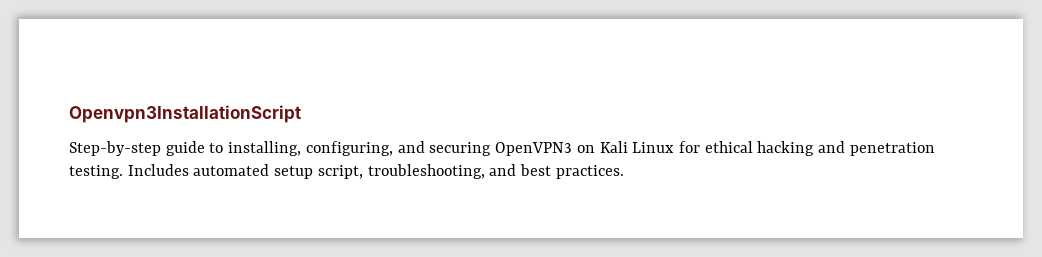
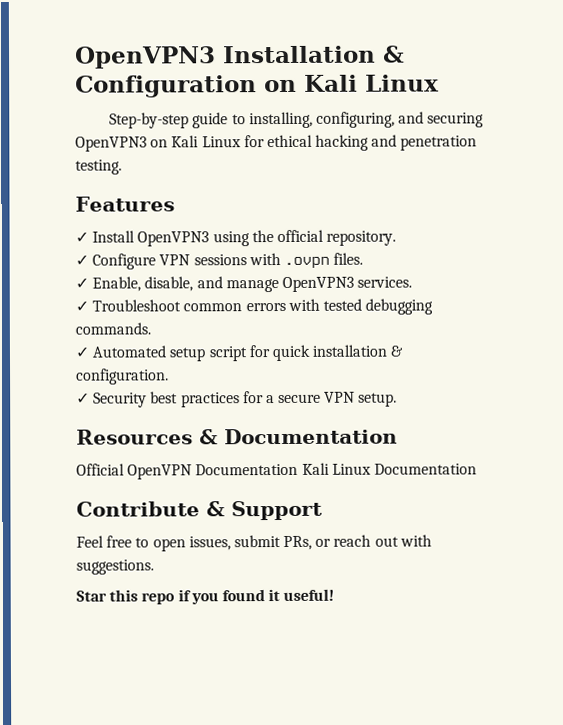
- Openvpn3InstallationScript
+ OpenVPN3 Installation & Configuration on Kali Linux
- Step-by-step guide to installing, configuring, and securing OpenVPN3 on Kali Linux for ethical hacking and penetration testing. Includes automated setup script, troubleshooting, and best practices.
+ Step-by-step guide to installing, configuring, and securing OpenVPN3 on Kali Linux for ethical hacking and penetration testing.
+ Features
+ ✓ Install OpenVPN3 using the official repository.
+ ✓ Configure VPN sessions with .ovpn files.
+ ✓ Enable, disable, and manage OpenVPN3 services.
+ ✓ Troubleshoot common errors with tested debugging commands.
+ ✓ Automated setup script for quick installation & configuration.
+ ✓ Security best practices for a secure VPN setup.
+ Resources & Documentation
+ Official OpenVPN Documentation Kali Linux Documentation
+ Contribute & Support
+ Feel free to open issues, submit PRs, or reach out with suggestions.
+ Star this repo if you found it useful!

